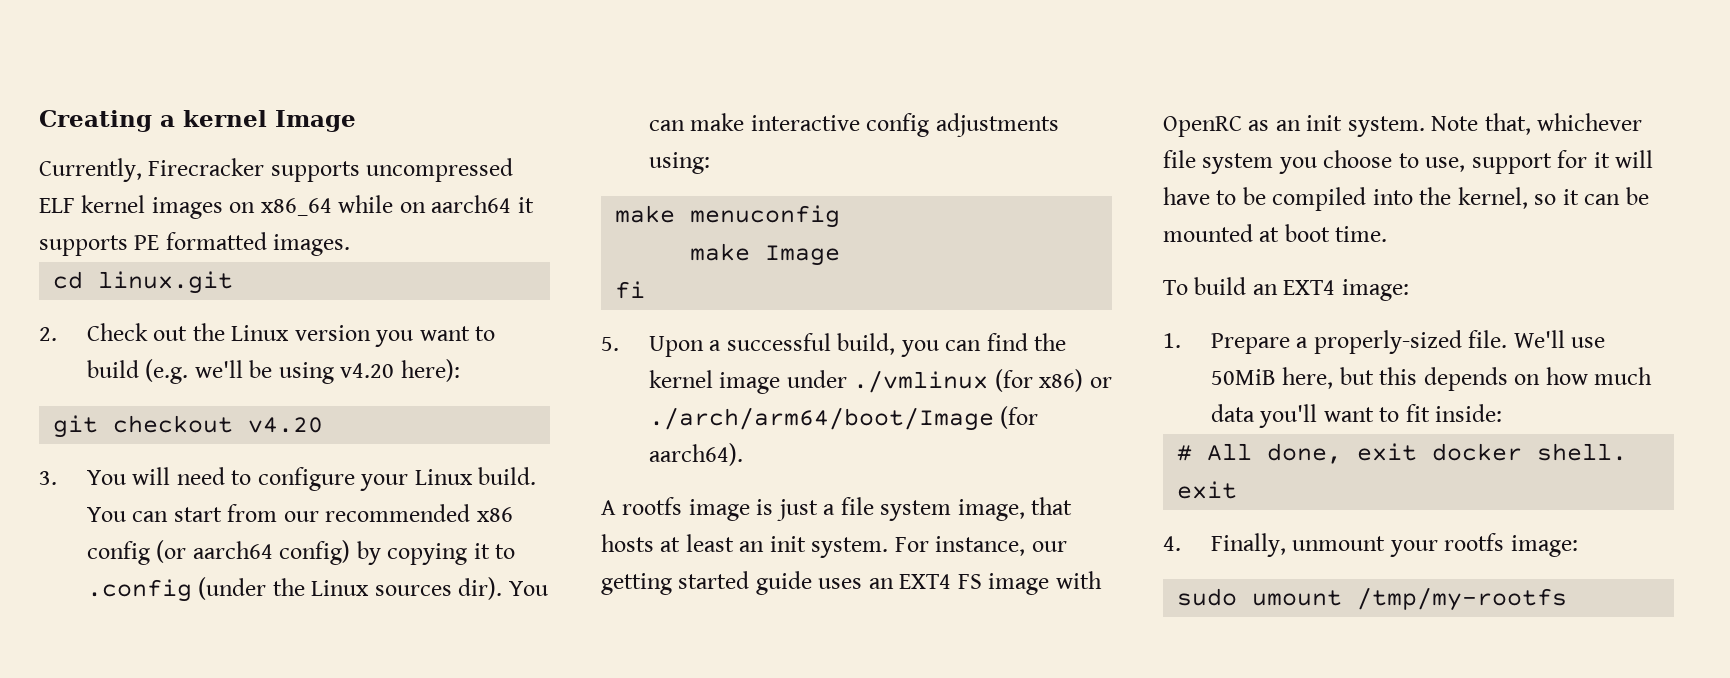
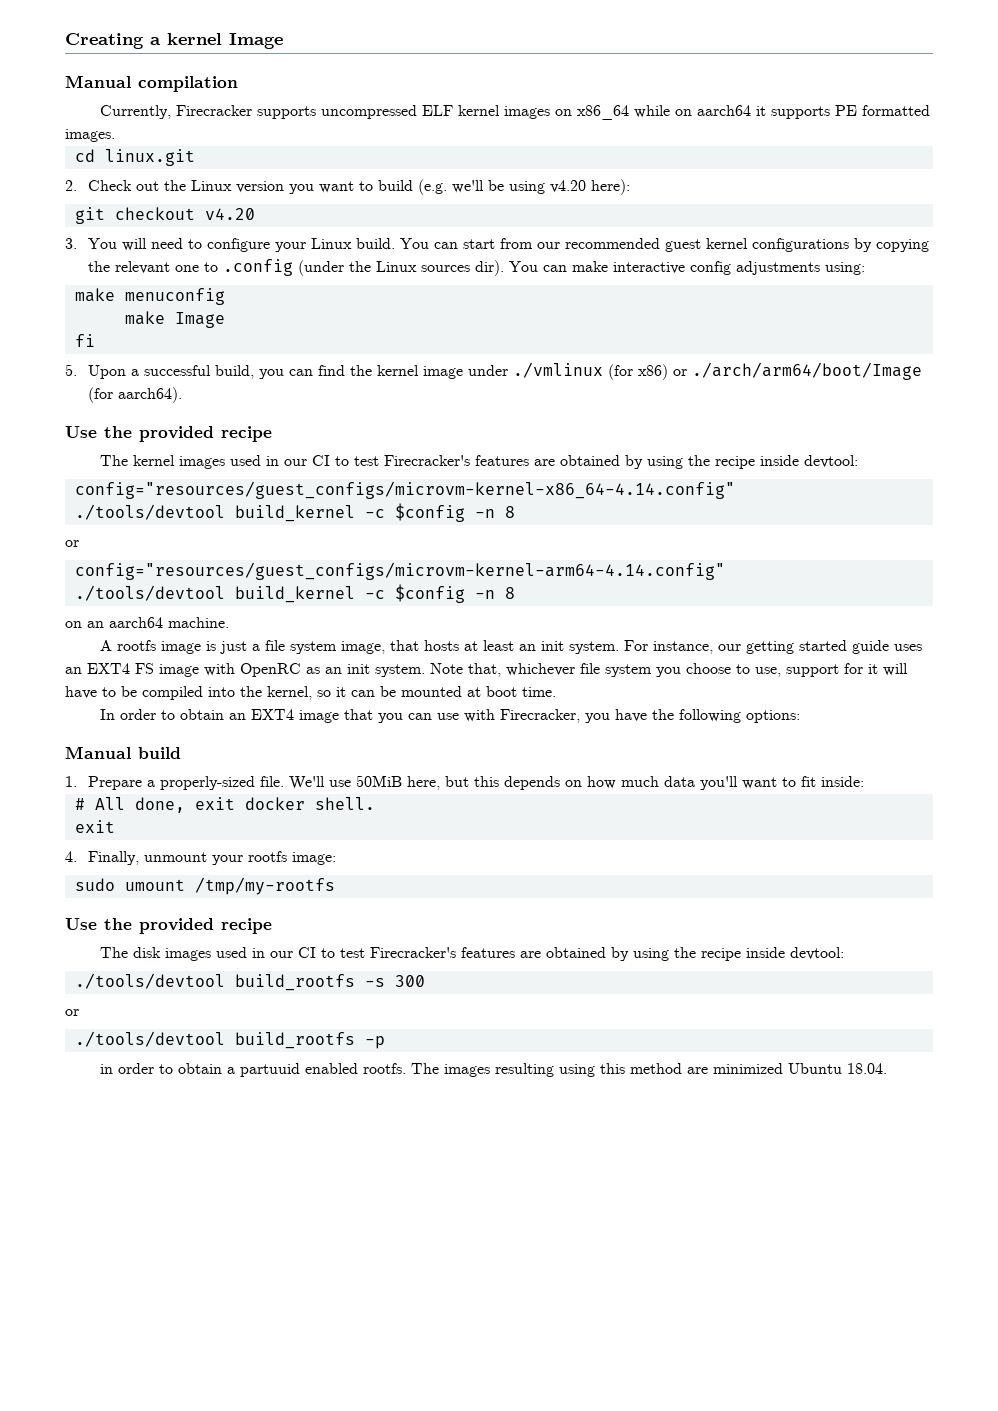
+ Manual compilation
- You can start from our recommended x86 config (or aarch64 config) by copying it to .config (under the Linux sources dir).
+ You can start from our recommended guest kernel configurations by copying the relevant one to .config (under the Linux sources dir).
  5. Upon a successful build, you can find the kernel image under ./vmlinux (for x86) or ./arch/arm64/boot/Image (for aarch64).
+ Use the provided recipe
+ The kernel images used in our CI to test Firecracker's features are obtained by using the recipe inside devtool:
+ config="resources/guest_configs/microvm-kernel-x86_64-4.14.config"
+ ./tools/devtool build_kernel -c $config -n 8
+ or
+ config="resources/guest_configs/microvm-kernel-arm64-4.14.config"
+ ./tools/devtool build_kernel -c $config -n 8
+ on an aarch64 machine.
- To build an EXT4 image:
+ In order to obtain an EXT4 image that you can use with Firecracker, you have the following options:
+ Manual build
  sudo umount /tmp/my-rootfs
+ Use the provided recipe
+ The disk images used in our CI to test Firecracker's features are obtained by using the recipe inside devtool:
+ ./tools/devtool build_rootfs -s 300
+ or
+ ./tools/devtool build_rootfs -p
+ in order to obtain a partuuid enabled rootfs. The images resulting using this method are minimized Ubuntu 18.04.

